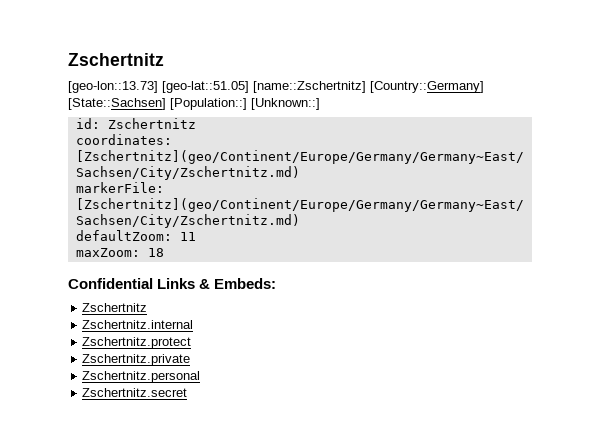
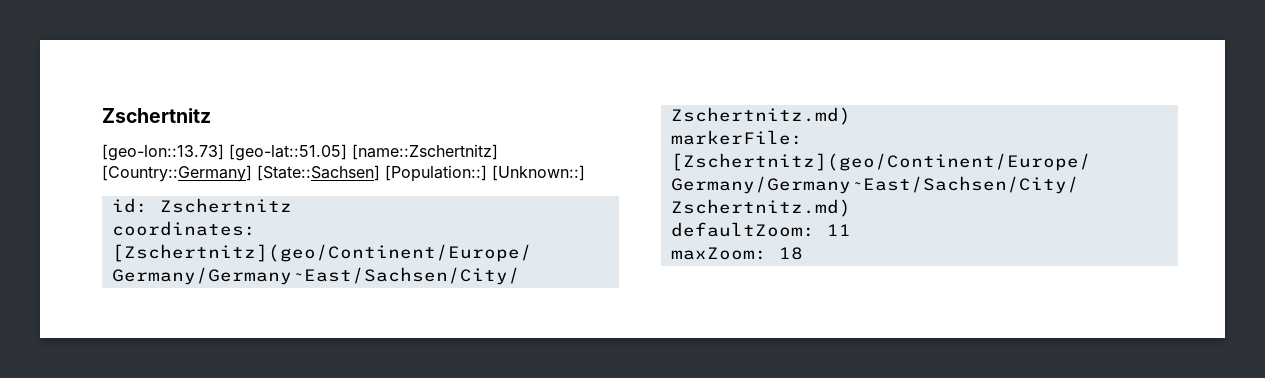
- Confidential Links & Embeds:
- Zschertnitz
- Zschertnitz.internal
- Zschertnitz.protect
- Zschertnitz.private
- Zschertnitz.personal
- Zschertnitz.secret

